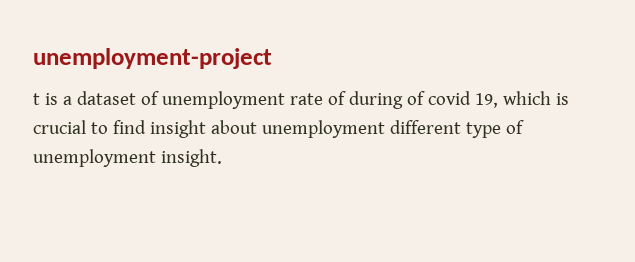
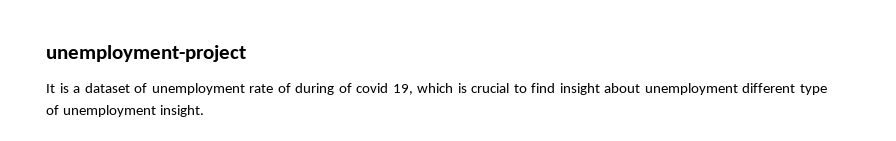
- t is a dataset of unemployment rate of during of covid 19, which is crucial to find insight about unemployment different type of unemployment insight.
+ It is a dataset of unemployment rate of during of covid 19, which is crucial to find insight about unemployment different type of unemployment insight.

